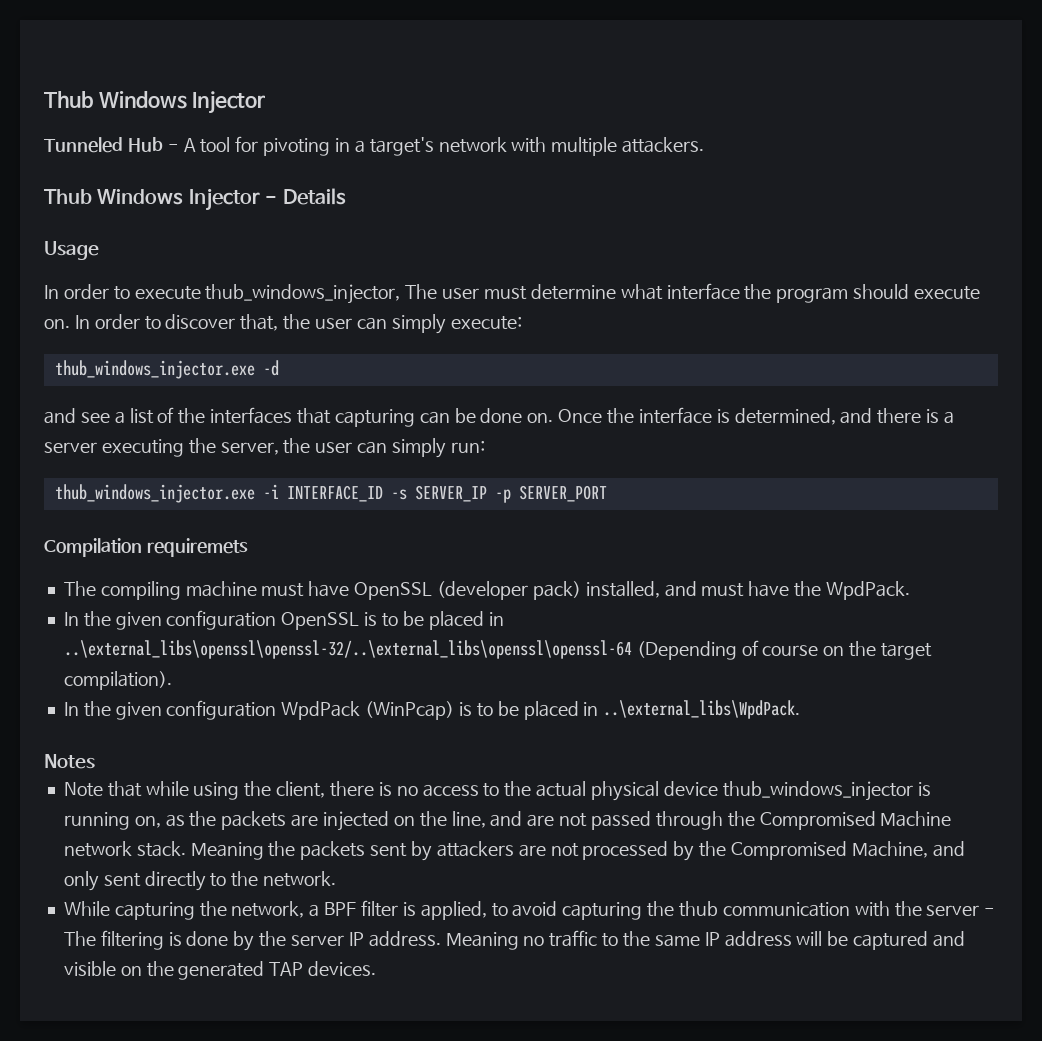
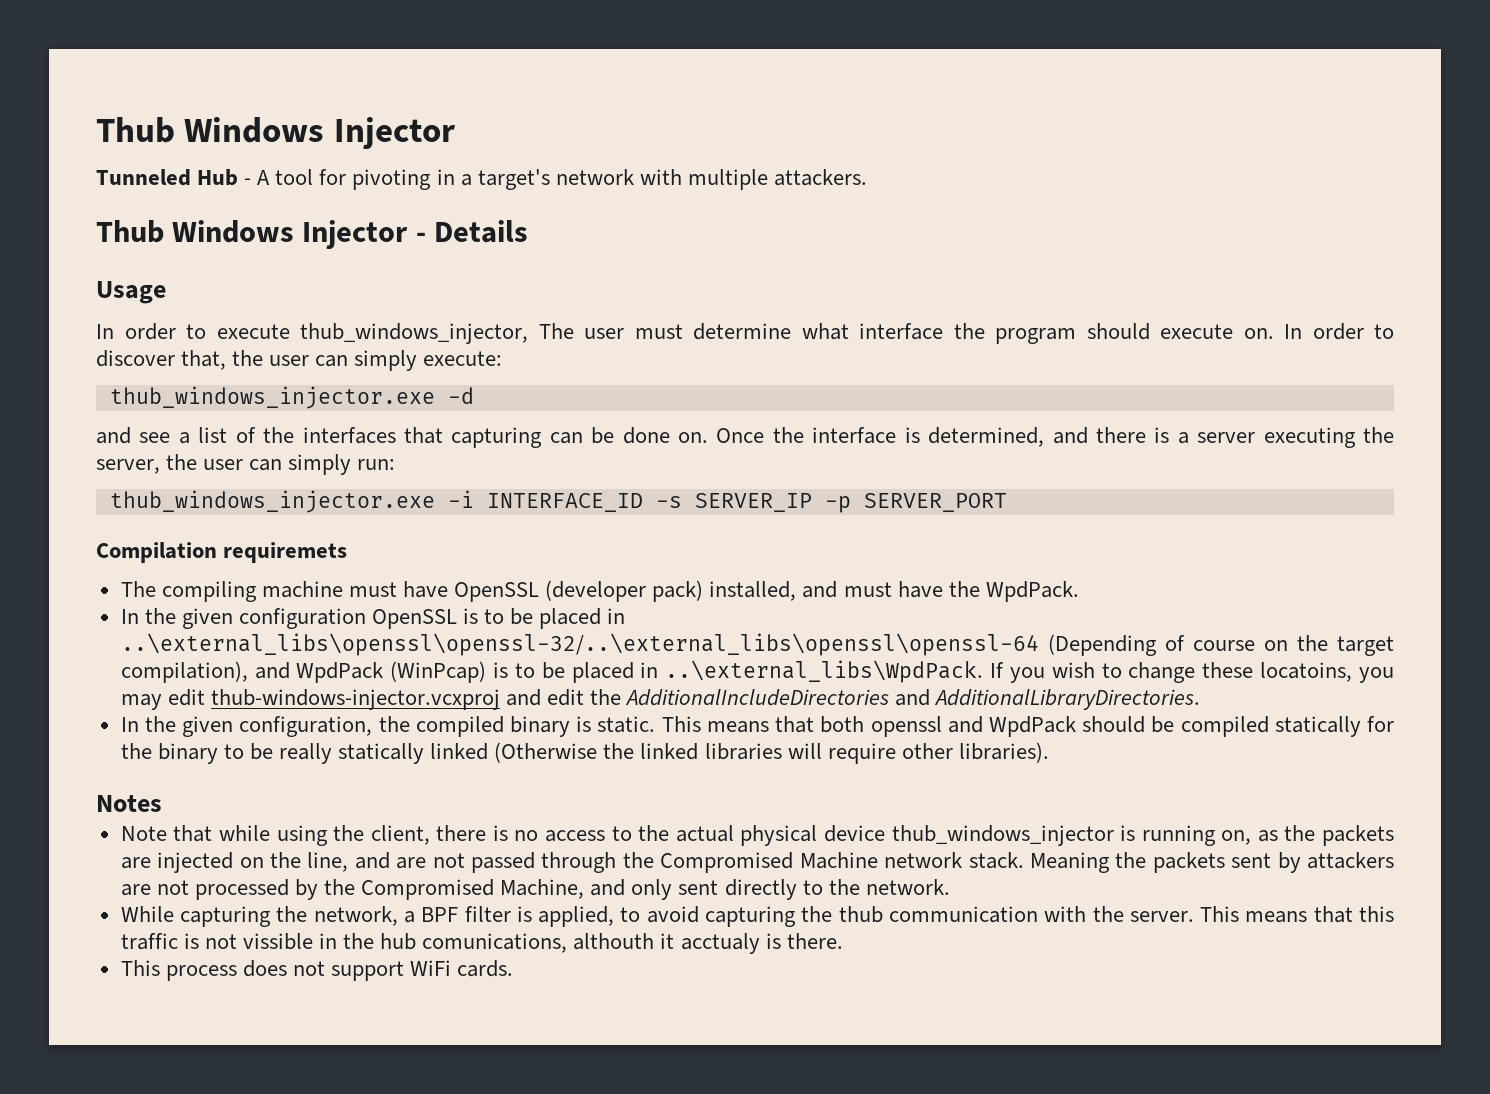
- In the given configuration OpenSSL is to be placed in ..\external_libs\openssl\openssl-32/..\external_libs\openssl\openssl-64 (Depending of course on the target compilation).
- In the given configuration WpdPack (WinPcap) is to be placed in ..\external_libs\WpdPack.
+ In the given configuration OpenSSL is to be placed in ..\external_libs\openssl\openssl-32/..\external_libs\openssl\openssl-64 (Depending of course on the target compilation), and WpdPack (WinPcap) is to be placed in ..\external_libs\WpdPack. If you wish to change these locatoins, you may edit thub-windows-injector.vcxproj and edit the AdditionalIncludeDirectories and AdditionalLibraryDirectories.
+ In the given configuration, the compiled binary is static. This means that both openssl and WpdPack should be compiled statically for the binary to be really statically linked (Otherwise the linked libraries will require other libraries).
- While capturing the network, a BPF filter is applied, to avoid capturing the thub communication with the server - The filtering is done by the server IP address. Meaning no traffic to the same IP address will be captured and visible on the generated TAP devices.
+ While capturing the network, a BPF filter is applied, to avoid capturing the thub communication with the server. This means that this traffic is not vissible in the hub comunications, althouth it acctualy is there.
+ This process does not support WiFi cards.

